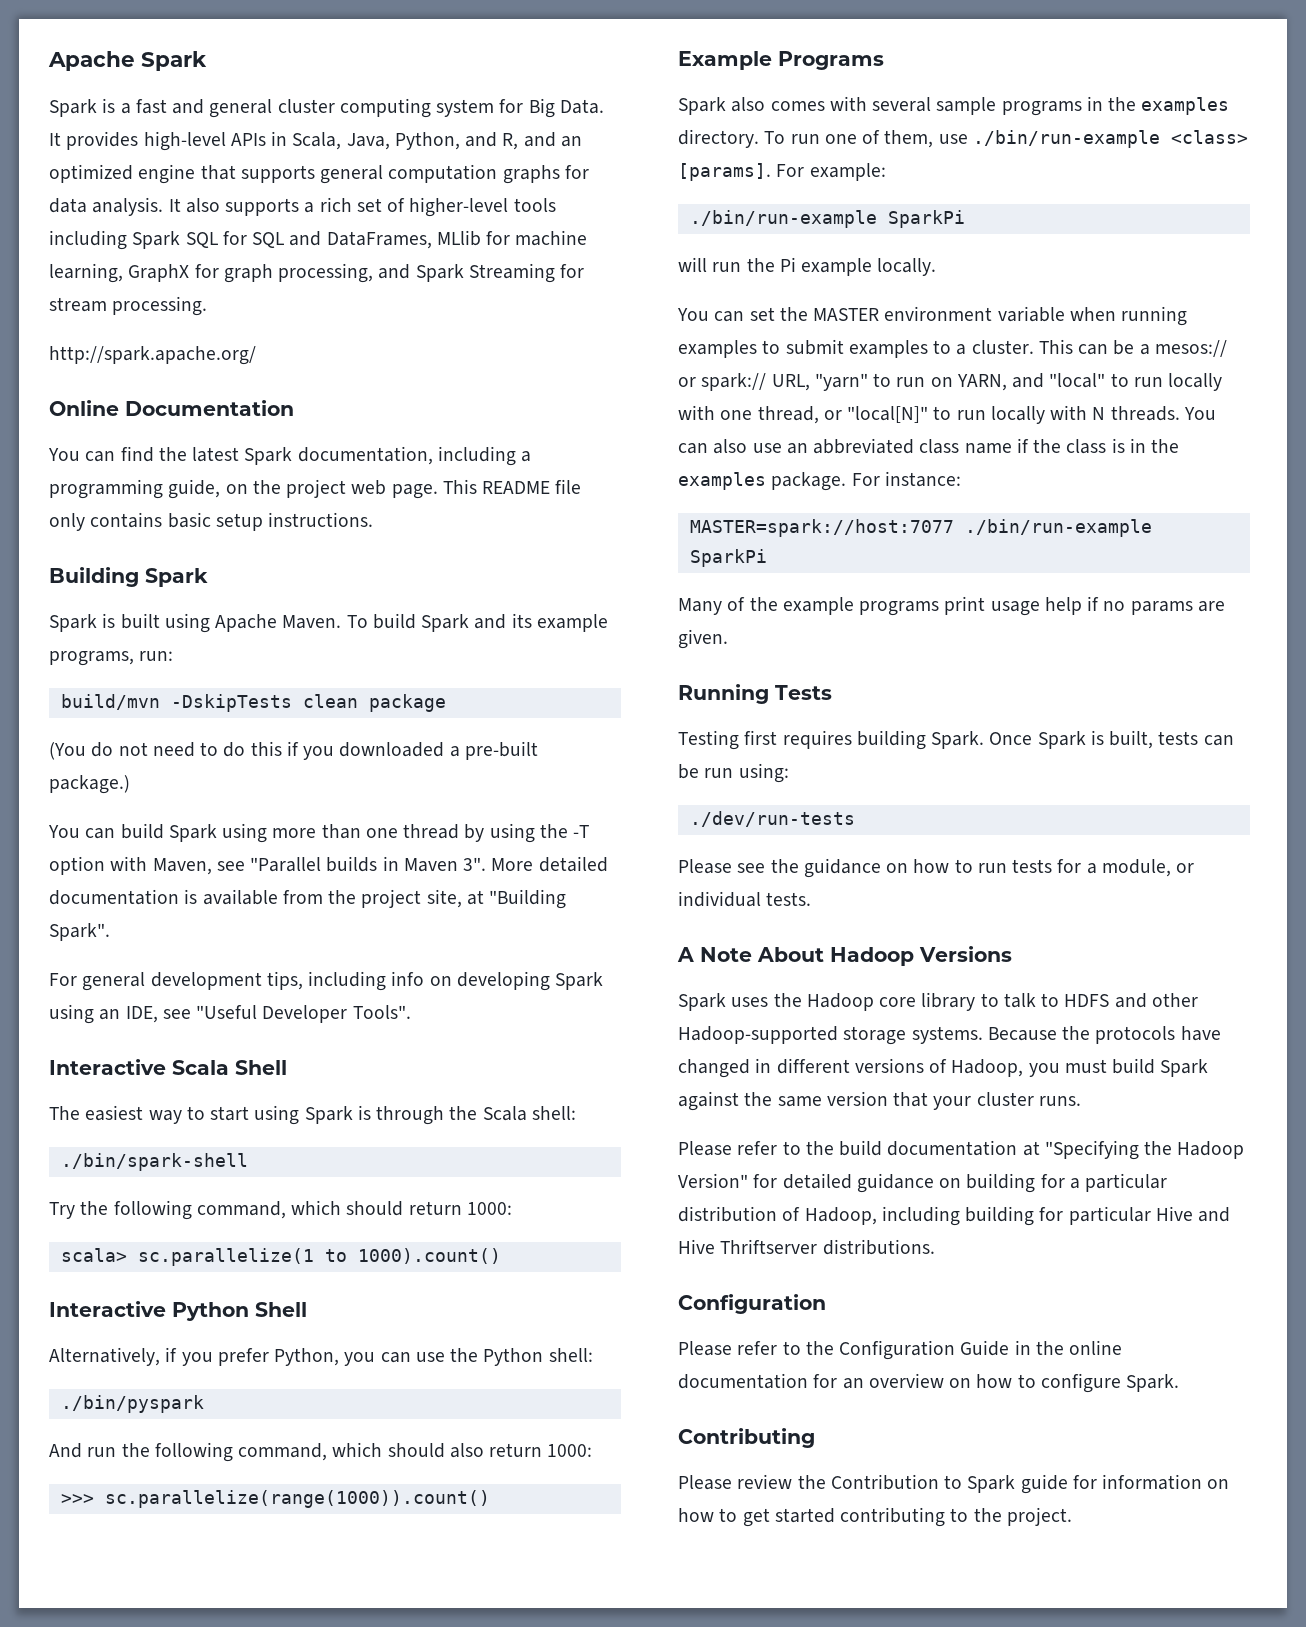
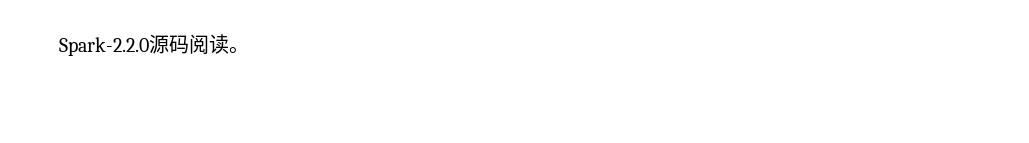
- Apache Spark
- Spark is a fast and general cluster computing system for Big Data. It provides high-level APIs in Scala, Java, Python, and R, and an optimized engine that supports general computation graphs for data analysis. It also supports a rich set of higher-level tools including Spark SQL for SQL and DataFrames, MLlib for machine learning, GraphX for graph processing, and Spark Streaming for stream processing.
- http://spark.apache.org/
- Online Documentation
- You can find the latest Spark documentation, including a programming guide, on the project web page. This README file only contains basic setup instructions.
- Building Spark
- Spark is built using Apache Maven. To build Spark and its example programs, run:
- build/mvn -DskipTests clean package
- (You do not need to do this if you downloaded a pre-built package.)
- You can build Spark using more than one thread by using the -T option with Maven, see "Parallel builds in Maven 3". More detailed documentation is available from the project site, at "Building Spark".
- For general development tips, including info on developing Spark using an IDE, see "Useful Developer Tools".
- Interactive Scala Shell
- The easiest way to start using Spark is through the Scala shell:
- ./bin/spark-shell
- Try the following command, which should return 1000:
- scala> sc.parallelize(1 to 1000).count()
- Interactive Python Shell
- Alternatively, if you prefer Python, you can use the Python shell:
- ./bin/pyspark
- And run the following command, which should also return 1000:
- >>> sc.parallelize(range(1000)).count()
- Example Programs
- Spark also comes with several sample programs in the examples directory. To run one of them, use ./bin/run-example <class> [params]. For example:
- ./bin/run-example SparkPi
- will run the Pi example locally.
- You can set the MASTER environment variable when running examples to submit examples to a cluster. This can be a mesos:// or spark:// URL, "yarn" to run on YARN, and "local" to run locally with one thread, or "local[N]" to run locally with N threads. You can also use an abbreviated class name if the class is in the examples package. For instance:
- MASTER=spark://host:7077 ./bin/run-example SparkPi
- Many of the example programs print usage help if no params are given.
- Running Tests
- Testing first requires building Spark. Once Spark is built, tests can be run using:
- ./dev/run-tests
- Please see the guidance on how to run tests for a module, or individual tests.
- A Note About Hadoop Versions
- Spark uses the Hadoop core library to talk to HDFS and other Hadoop-supported storage systems. Because the protocols have changed in different versions of Hadoop, you must build Spark against the same version that your cluster runs.
- Please refer to the build documentation at "Specifying the Hadoop Version" for detailed guidance on building for a particular distribution of Hadoop, including building for particular Hive and Hive Thriftserver distributions.
- Configuration
- Please refer to the Configuration Guide in the online documentation for an overview on how to configure Spark.
- Contributing
- Please review the Contribution to Spark guide for information on how to get started contributing to the project.
+ Spark-2.2.0源码阅读。

